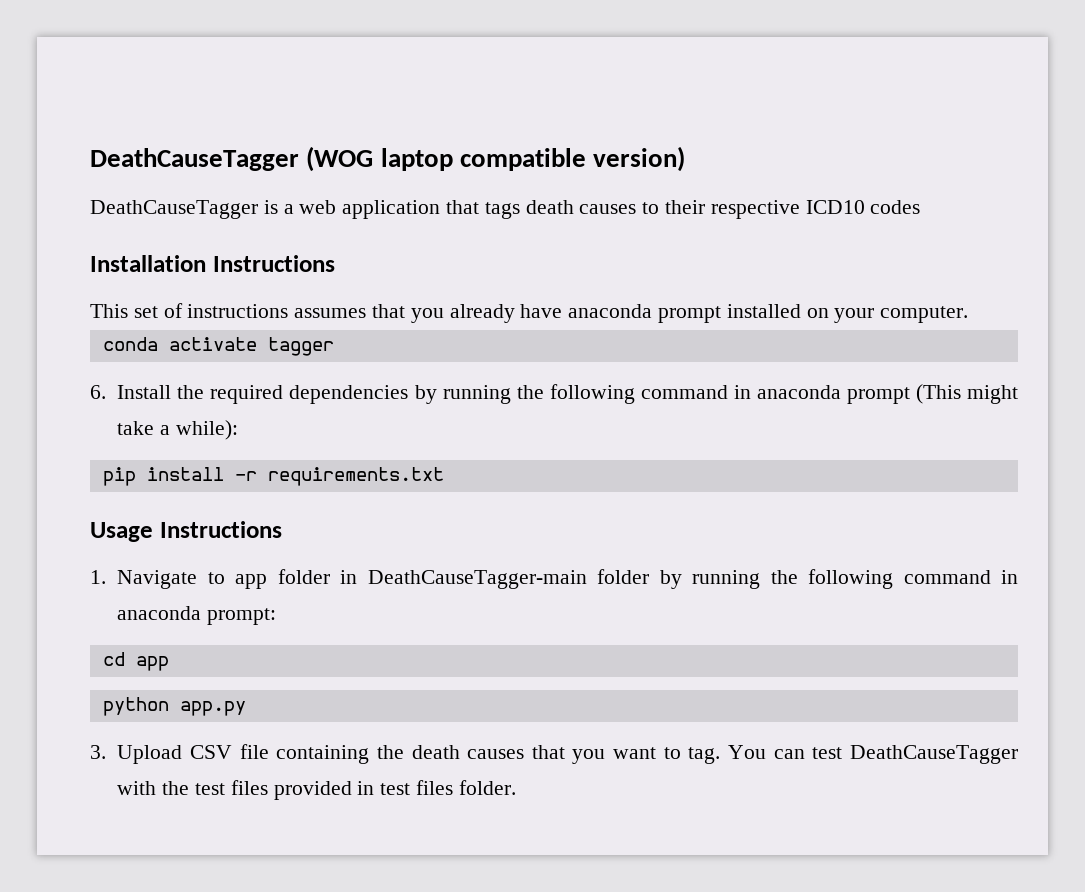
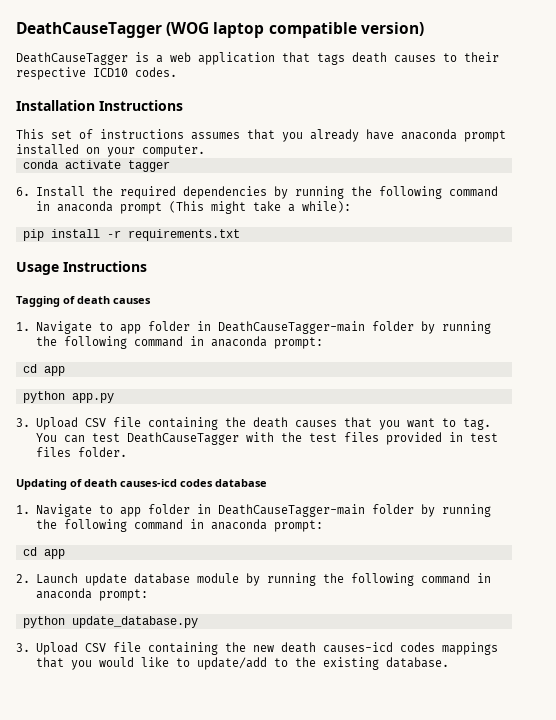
- DeathCauseTagger is a web application that tags death causes to their respective ICD10 codes
+ DeathCauseTagger is a web application that tags death causes to their respective ICD10 codes.
+ Tagging of death causes
+ Updating of death causes-icd codes database
+ 1. Navigate to app folder in DeathCauseTagger-main folder by running the following command in anaconda prompt:
+ cd app
+ 2. Launch update database module by running the following command in anaconda prompt:
+ python update_database.py
+ 3. Upload CSV file containing the new death causes-icd codes mappings that you would like to update/add to the existing database.

